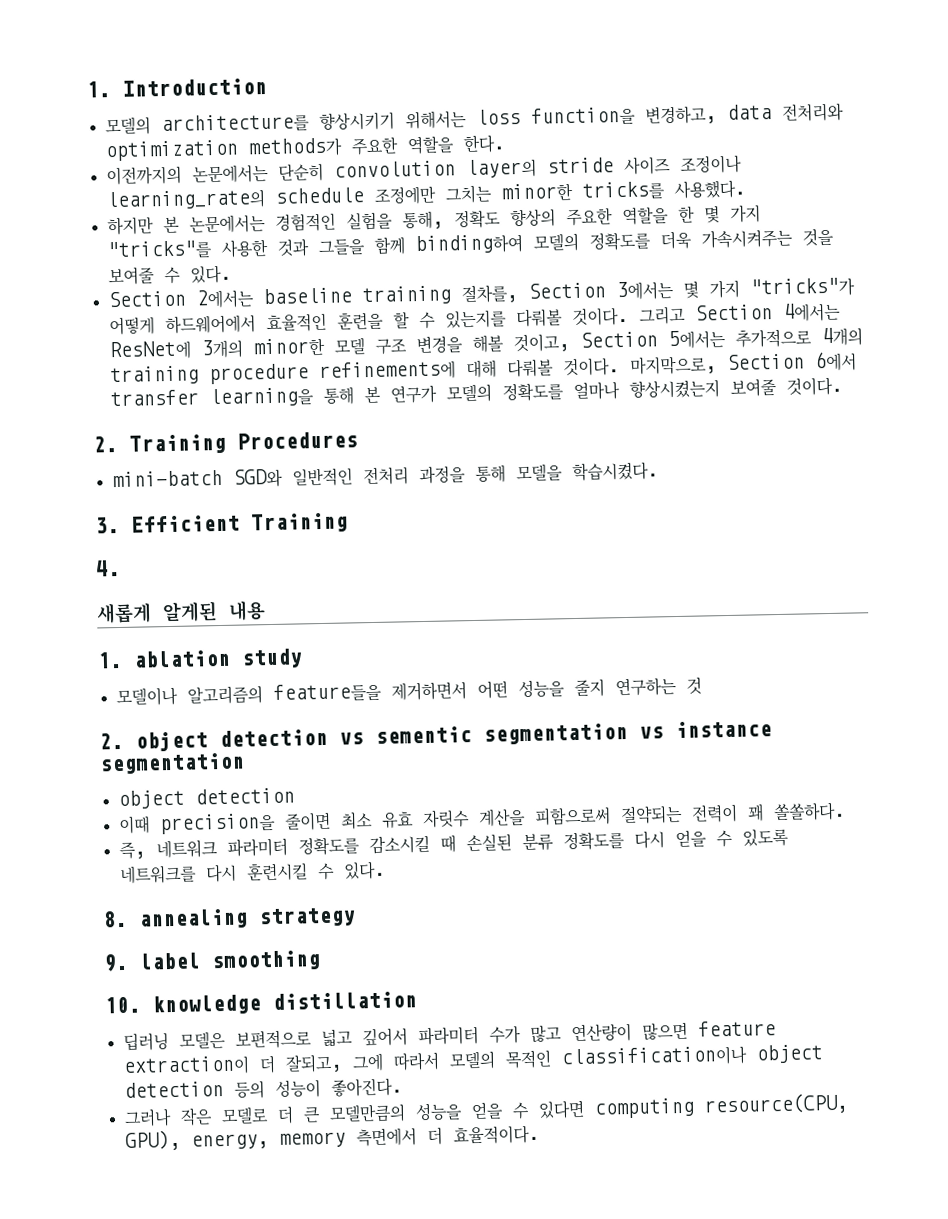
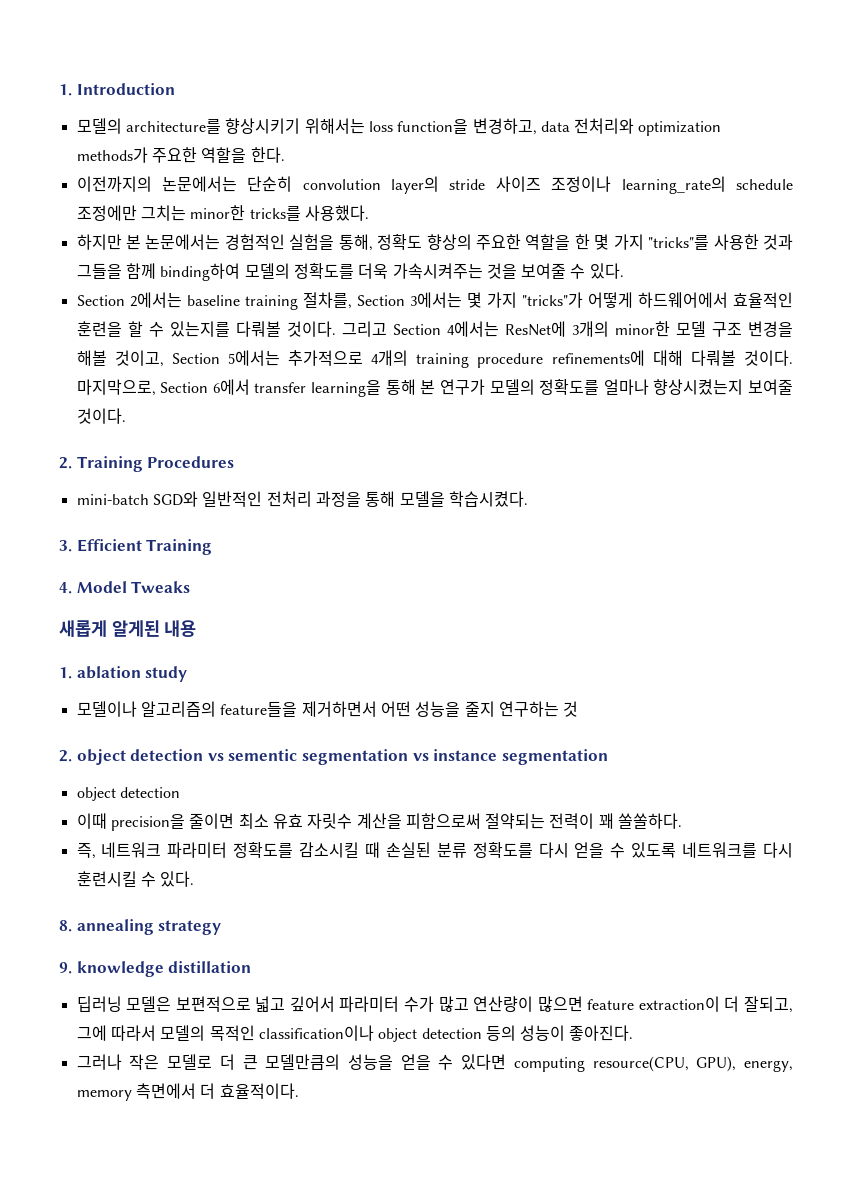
- 4.
+ 4. Model Tweaks
- 9. label smoothing
- 10. knowledge distillation
+ 9. knowledge distillation

